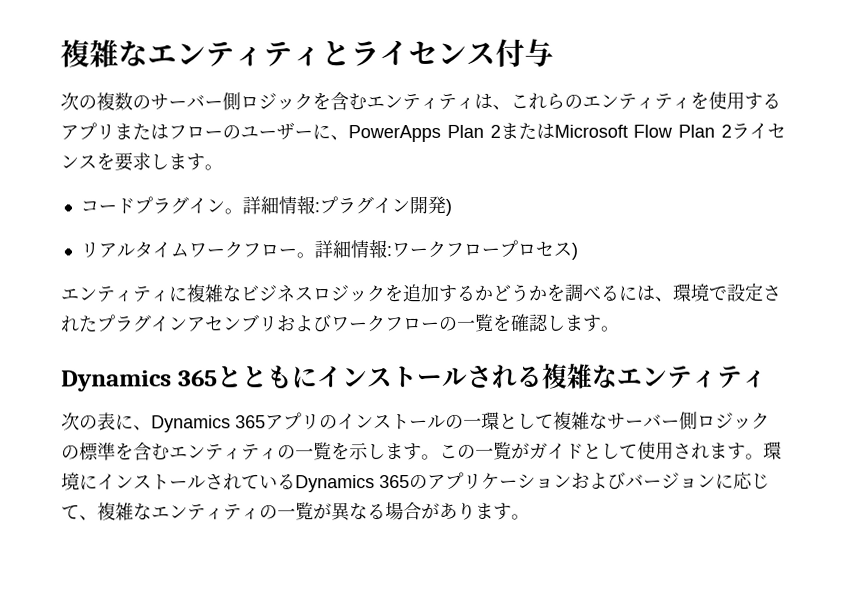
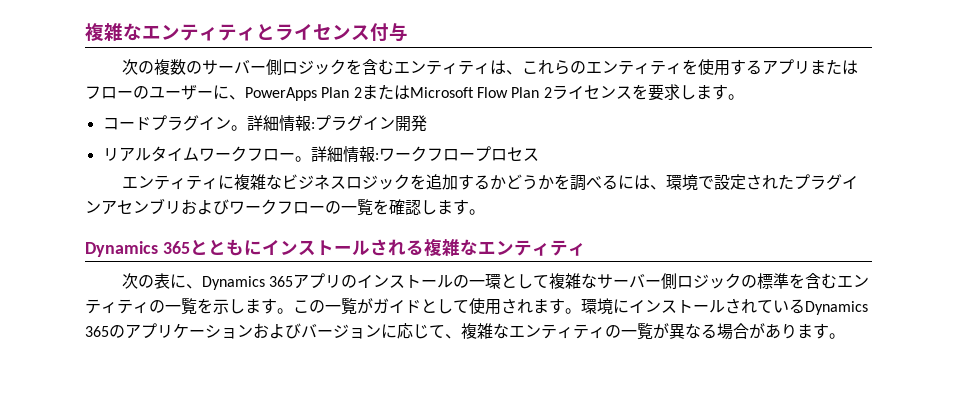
- 詳細情報:プラグイン開発)
+ 詳細情報:プラグイン開発
- 詳細情報:ワークフロープロセス)
+ 詳細情報:ワークフロープロセス

